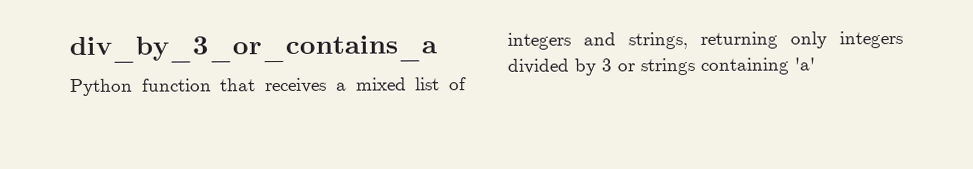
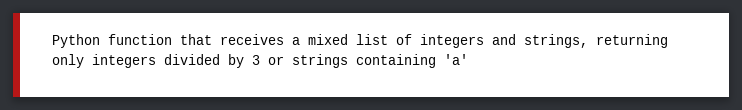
- div_by_3_or_contains_a

